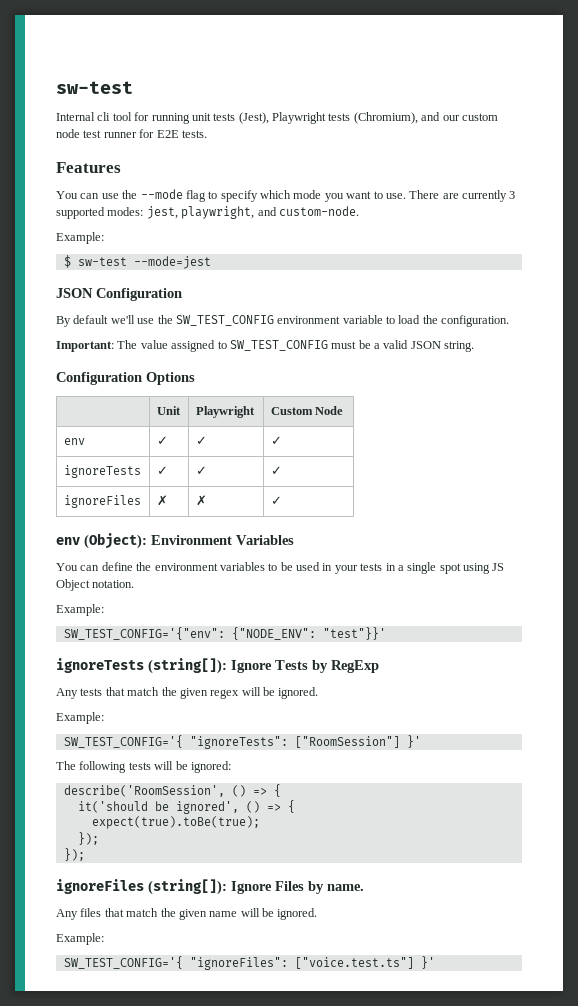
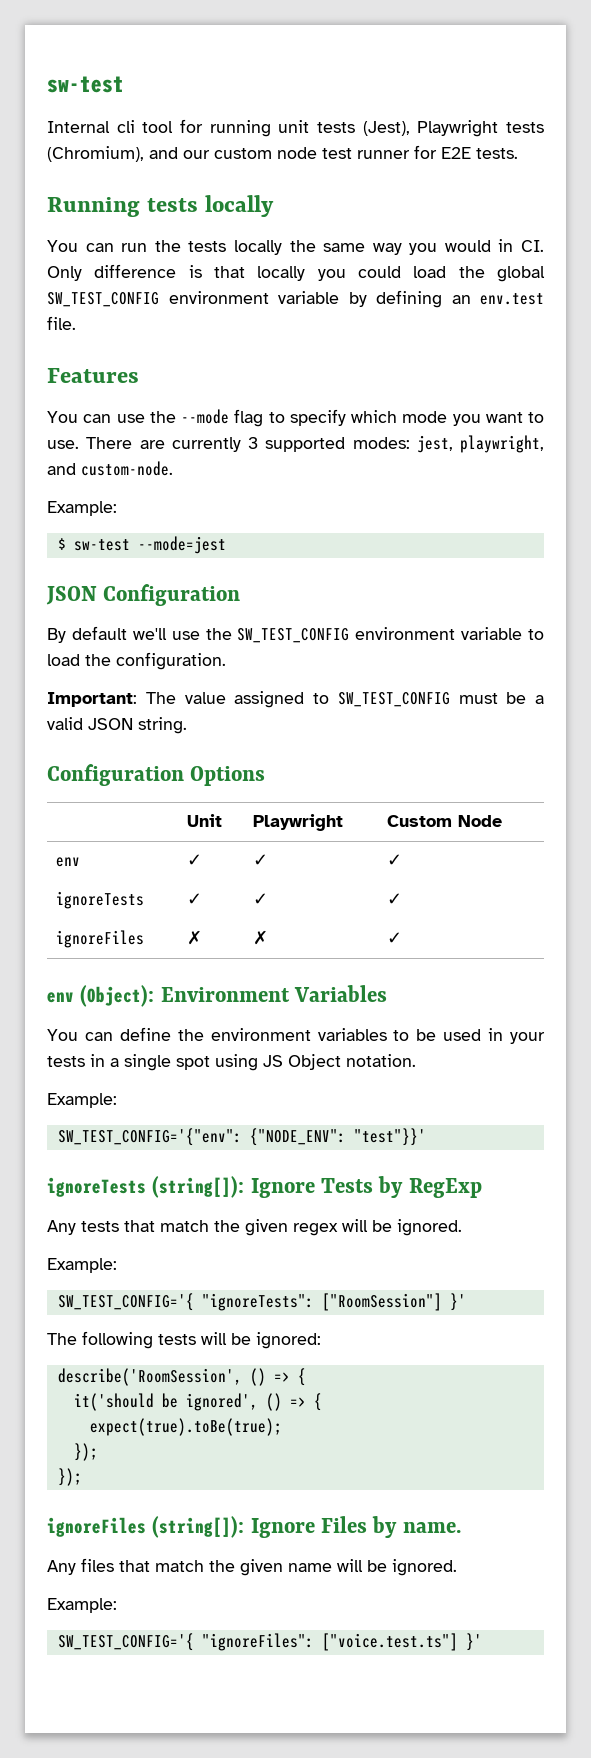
+ Running tests locally
+ You can run the tests locally the same way you would in CI. Only difference is that locally you could load the global SW_TEST_CONFIG environment variable by defining an env.test file.

